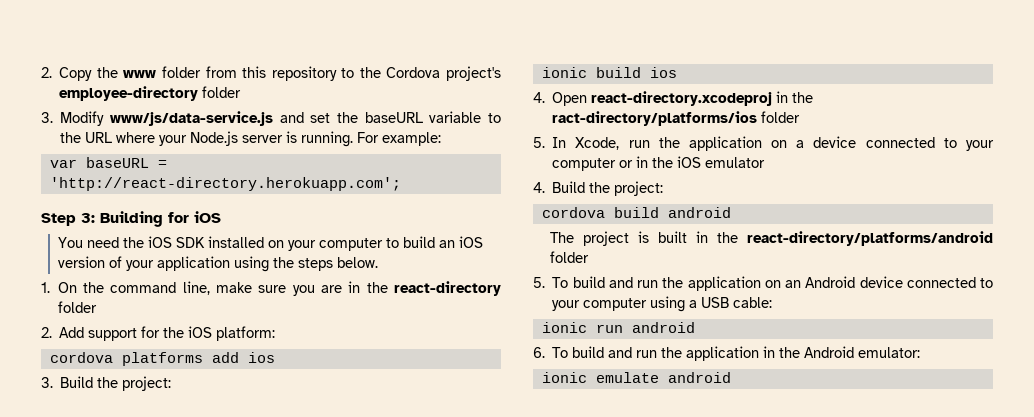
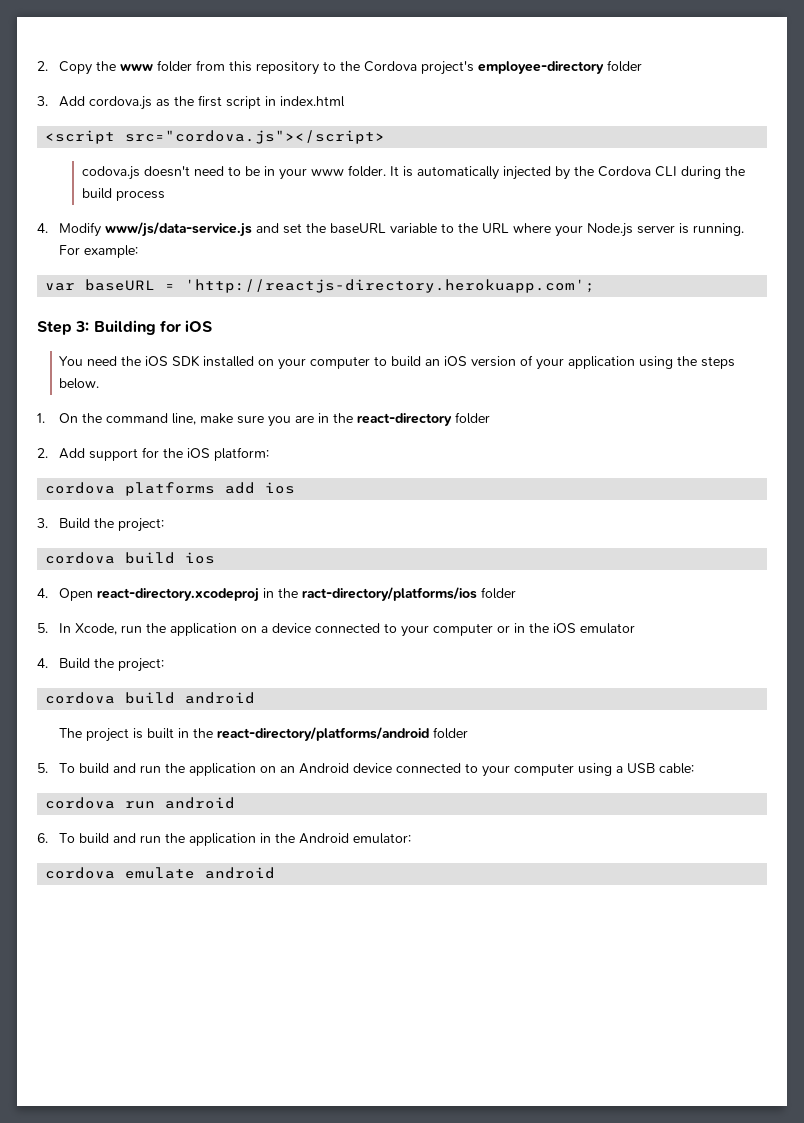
- 3. Modify www/js/data-service.js and set the baseURL variable to the URL where your Node.js server is running.
+ 3. Add cordova.js as the first script in index.html
+ <script src="cordova.js"></script>
+ codova.js doesn't need to be in your www folder. It is automatically injected by the Cordova CLI during the build process
+ 4. Modify www/js/data-service.js and set the baseURL variable to the URL where your Node.js server is running.
- var baseURL = 'http://react-directory.herokuapp.com';
+ var baseURL = 'http://reactjs-directory.herokuapp.com';
- ionic build ios
+ cordova build ios
- ionic run android
+ cordova run android
- ionic emulate android
+ cordova emulate android

